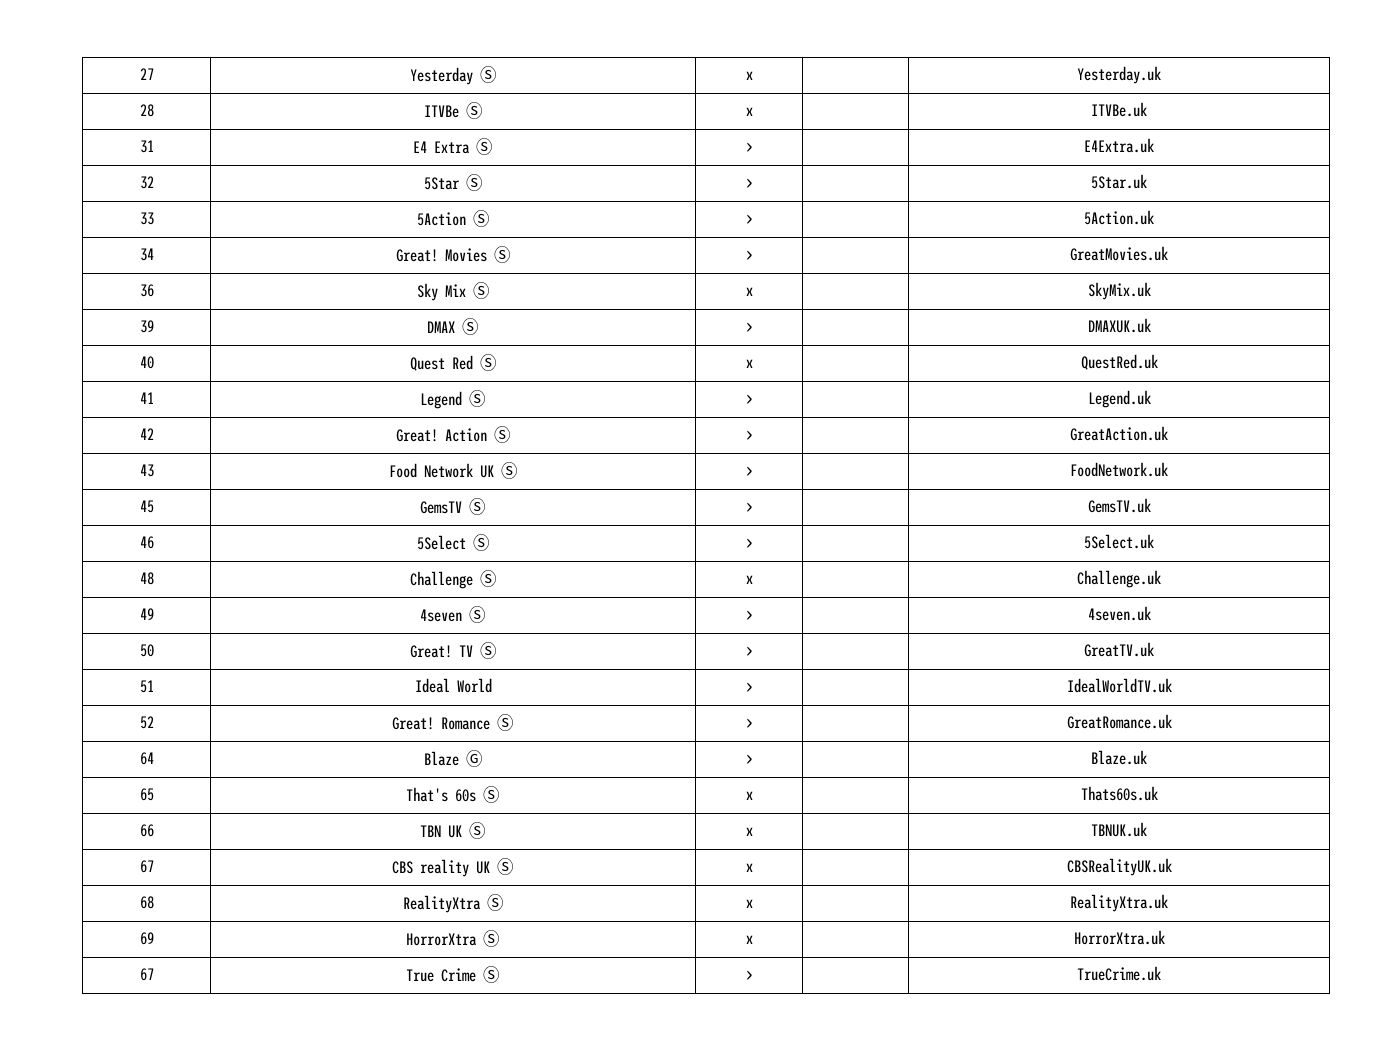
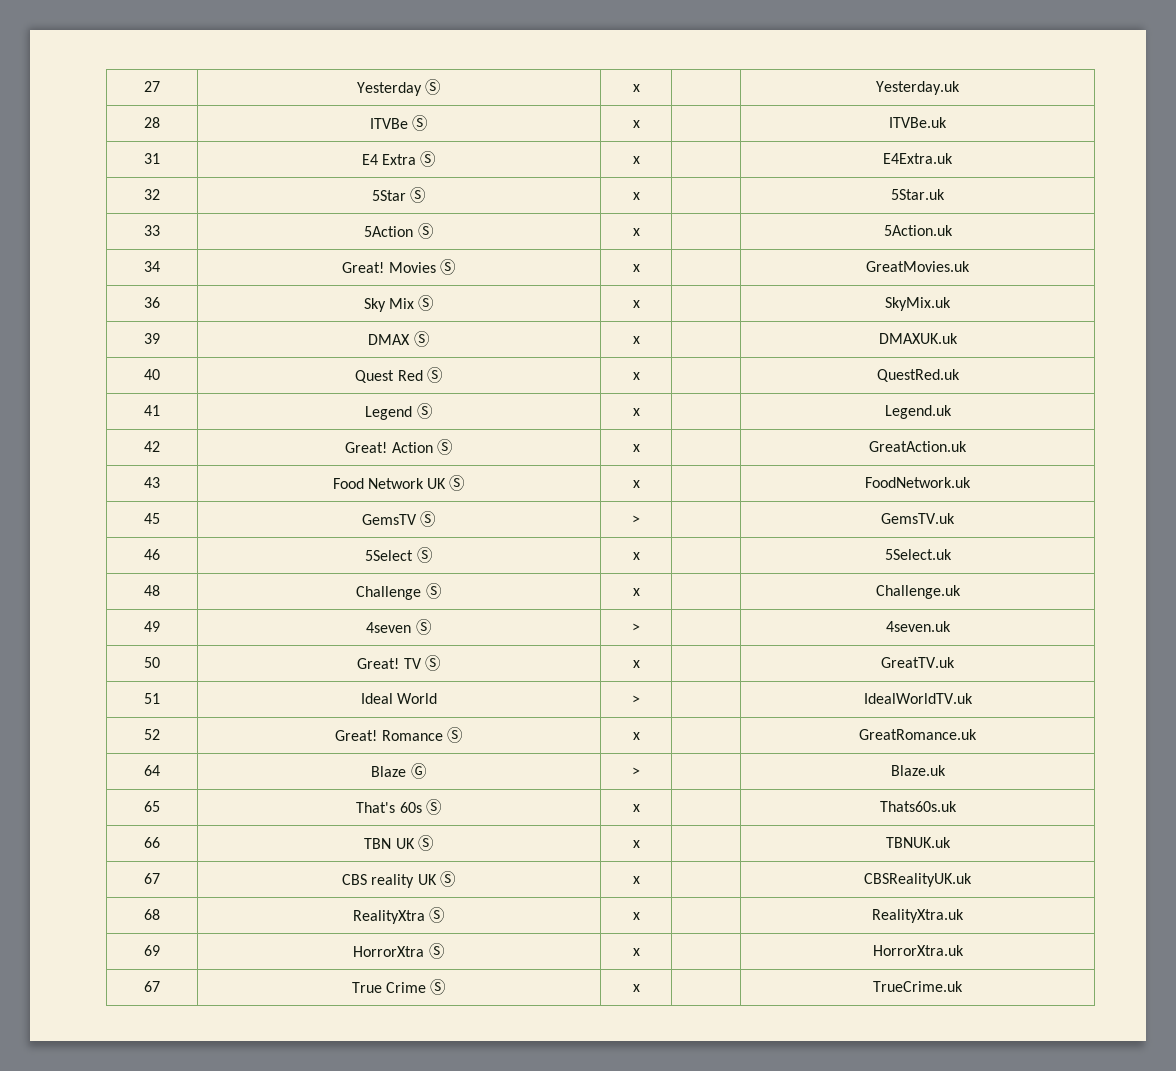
- 31 | E4 Extra Ⓢ | > | | E4Extra.uk
+ 31 | E4 Extra Ⓢ | x | | E4Extra.uk
- 32 | 5Star Ⓢ | > | | 5Star.uk
+ 32 | 5Star Ⓢ | x | | 5Star.uk
- 33 | 5Action Ⓢ | > | | 5Action.uk
+ 33 | 5Action Ⓢ | x | | 5Action.uk
- 34 | Great! Movies Ⓢ | > | | GreatMovies.uk
+ 34 | Great! Movies Ⓢ | x | | GreatMovies.uk
- 39 | DMAX Ⓢ | > | | DMAXUK.uk
+ 39 | DMAX Ⓢ | x | | DMAXUK.uk
- 41 | Legend Ⓢ | > | | Legend.uk
+ 41 | Legend Ⓢ | x | | Legend.uk
- 42 | Great! Action Ⓢ | > | | GreatAction.uk
+ 42 | Great! Action Ⓢ | x | | GreatAction.uk
- 43 | Food Network UK Ⓢ | > | | FoodNetwork.uk
+ 43 | Food Network UK Ⓢ | x | | FoodNetwork.uk
- 46 | 5Select Ⓢ | > | | 5Select.uk
+ 46 | 5Select Ⓢ | x | | 5Select.uk
- 50 | Great! TV Ⓢ | > | | GreatTV.uk
+ 50 | Great! TV Ⓢ | x | | GreatTV.uk
- 52 | Great! Romance Ⓢ | > | | GreatRomance.uk
+ 52 | Great! Romance Ⓢ | x | | GreatRomance.uk
- 67 | True Crime Ⓢ | > | | TrueCrime.uk
+ 67 | True Crime Ⓢ | x | | TrueCrime.uk

